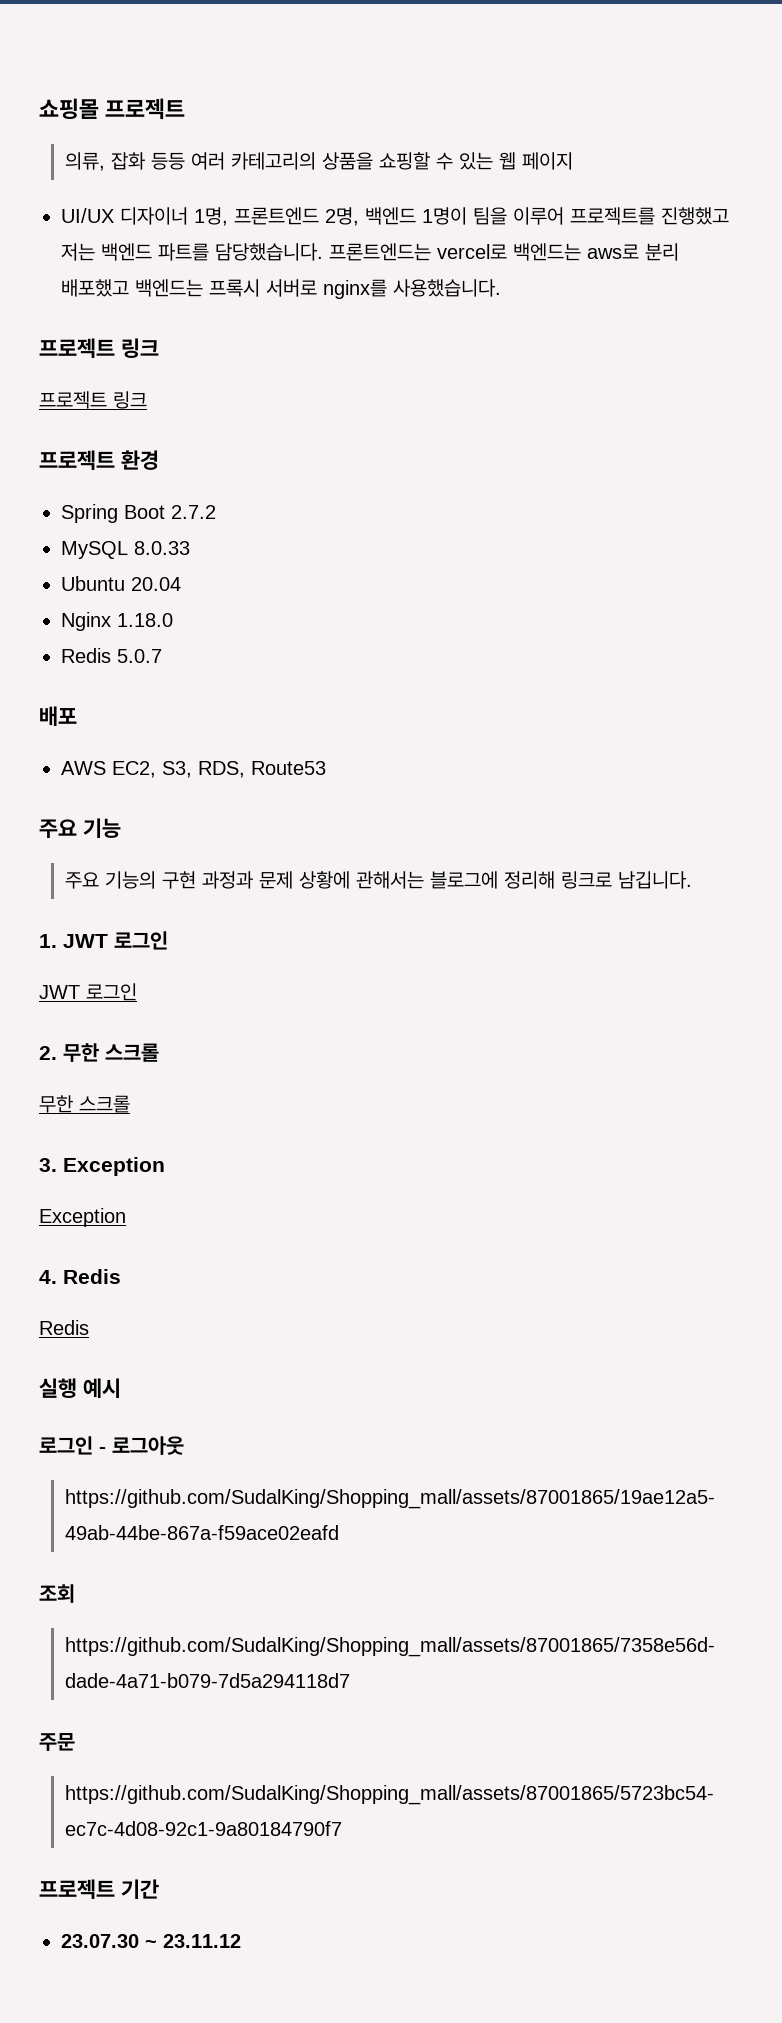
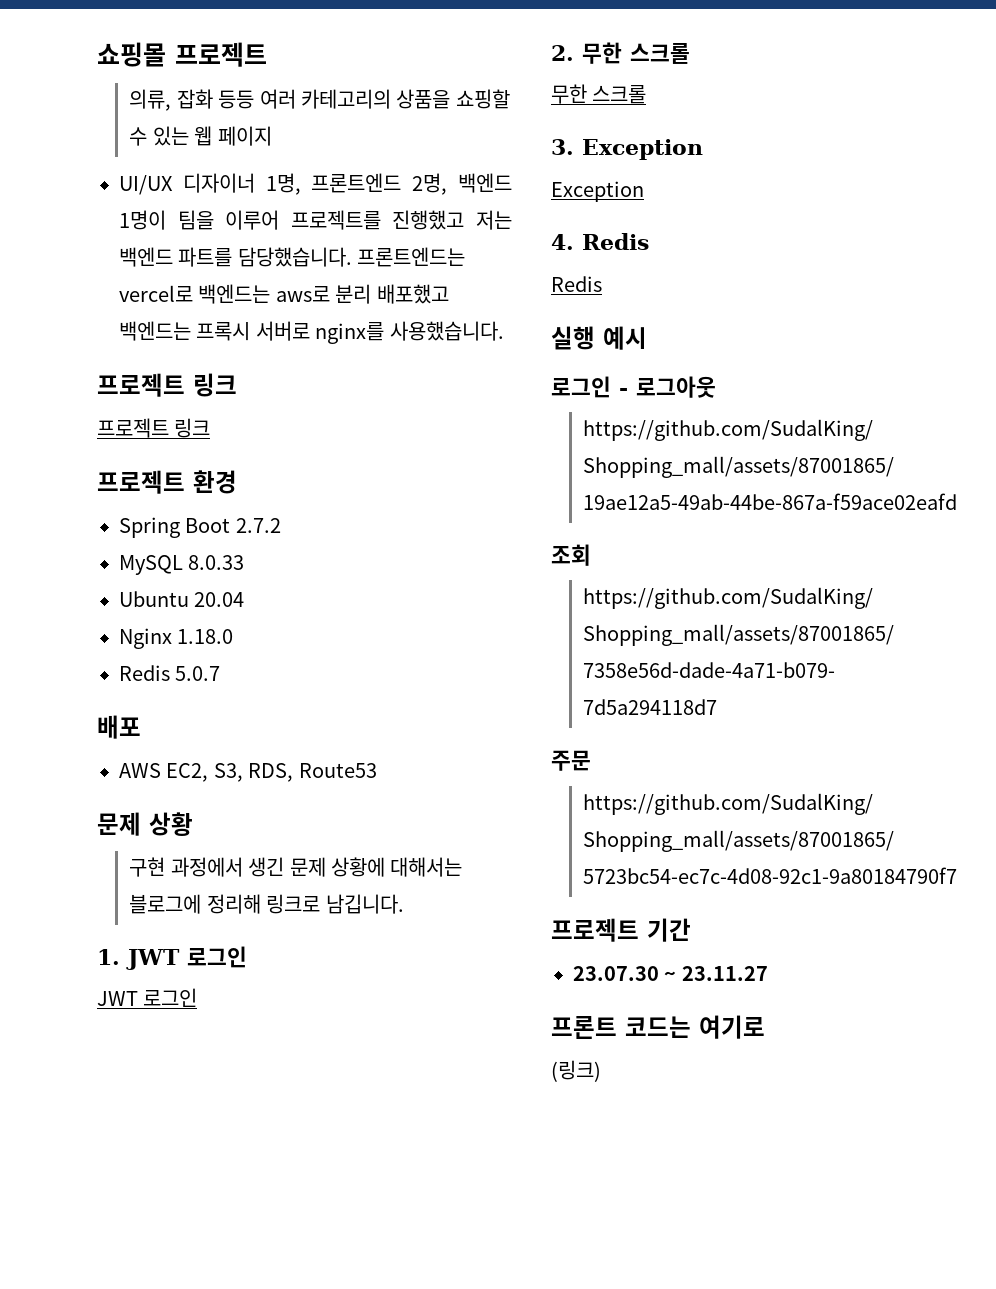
- 주요 기능
- 주요 기능의 구현 과정과 문제 상황에 관해서는 블로그에 정리해 링크로 남깁니다.
+ 문제 상황
+ 구현 과정에서 생긴 문제 상황에 대해서는 블로그에 정리해 링크로 남깁니다.
- 23.07.30 ~ 23.11.12
+ 23.07.30 ~ 23.11.27
+ 프론트 코드는 여기로
+ (링크)

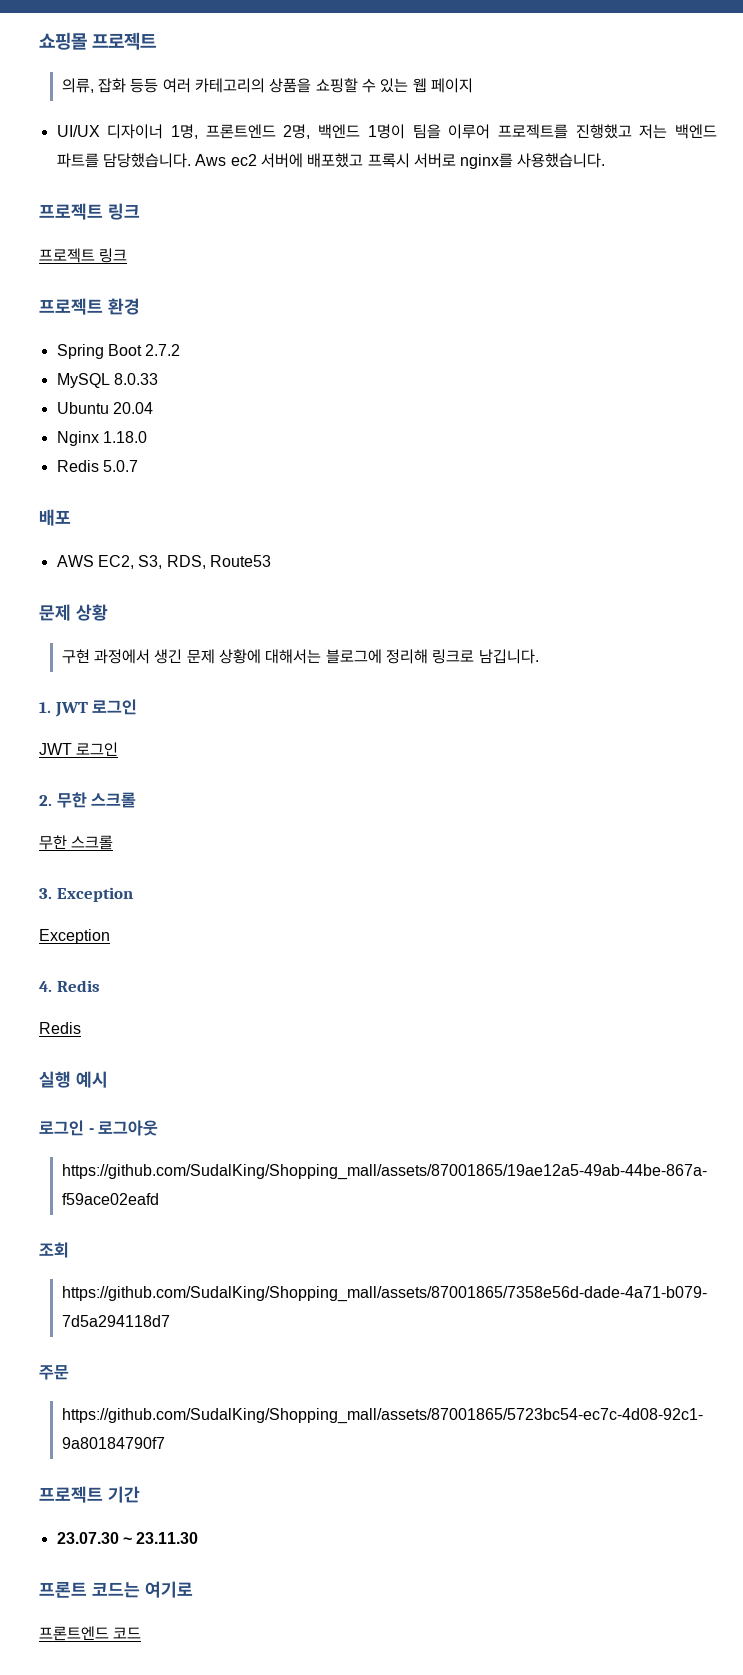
- 프론트엔드는 vercel로 백엔드는 aws로 분리 배포했고 백엔드는 프록시 서버로 nginx를 사용했습니다.
+ Aws ec2 서버에 배포했고 프록시 서버로 nginx를 사용했습니다.
- 23.07.30 ~ 23.11.27
+ 23.07.30 ~ 23.11.30
- (링크)
+ 프론트엔드 코드

